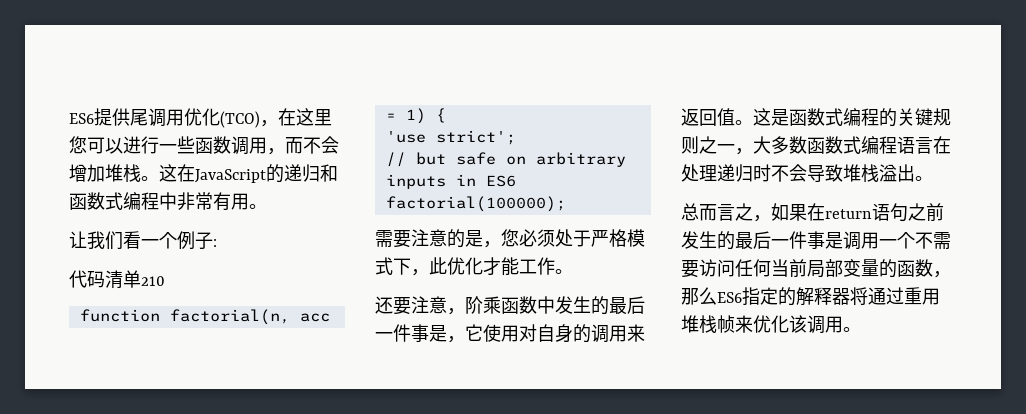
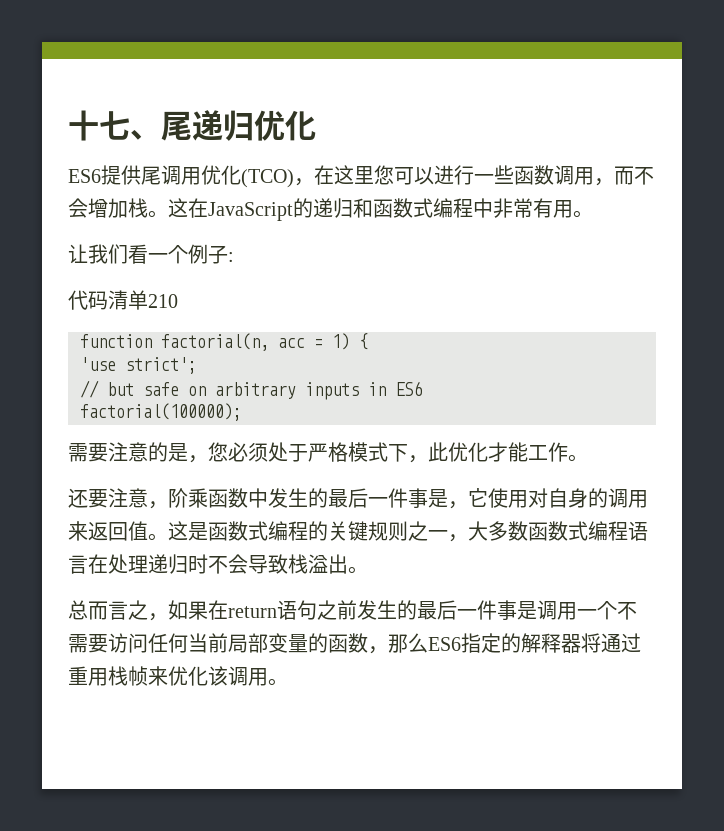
+ 十七、尾递归优化
- ES6提供尾调用优化(TCO)，在这里您可以进行一些函数调用，而不会增加堆栈。
+ ES6提供尾调用优化(TCO)，在这里您可以进行一些函数调用，而不会增加栈。
- 这是函数式编程的关键规则之一，大多数函数式编程语言在处理递归时不会导致堆栈溢出。
+ 这是函数式编程的关键规则之一，大多数函数式编程语言在处理递归时不会导致栈溢出。
- 总而言之，如果在return语句之前发生的最后一件事是调用一个不需要访问任何当前局部变量的函数，那么ES6指定的解释器将通过重用堆栈帧来优化该调用。
+ 总而言之，如果在return语句之前发生的最后一件事是调用一个不需要访问任何当前局部变量的函数，那么ES6指定的解释器将通过重用栈帧来优化该调用。

